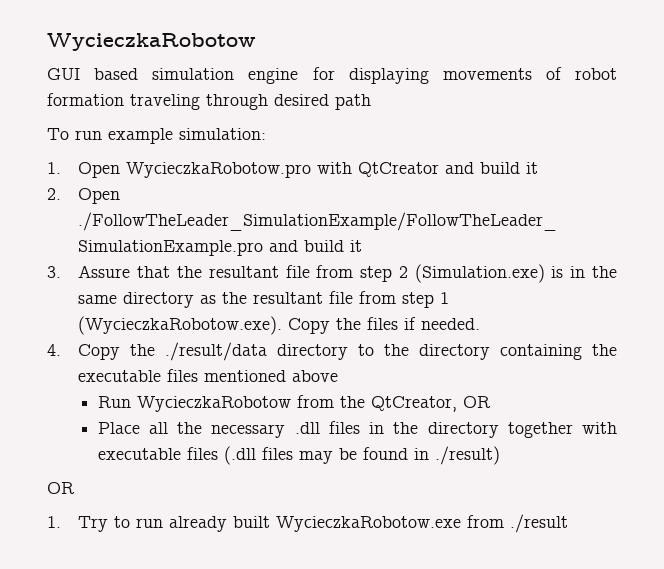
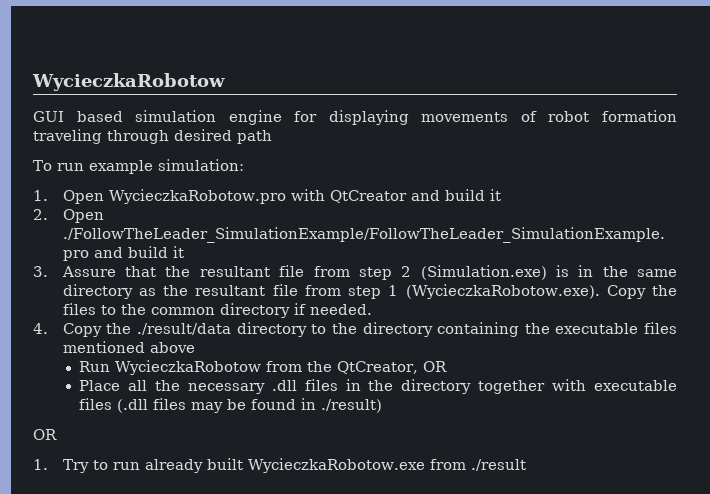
- 3. Assure that the resultant file from step 2 (Simulation.exe) is in the same directory as the resultant file from step 1 (WycieczkaRobotow.exe). Copy the files if needed.
+ 3. Assure that the resultant file from step 2 (Simulation.exe) is in the same directory as the resultant file from step 1 (WycieczkaRobotow.exe). Copy the files to the common directory if needed.

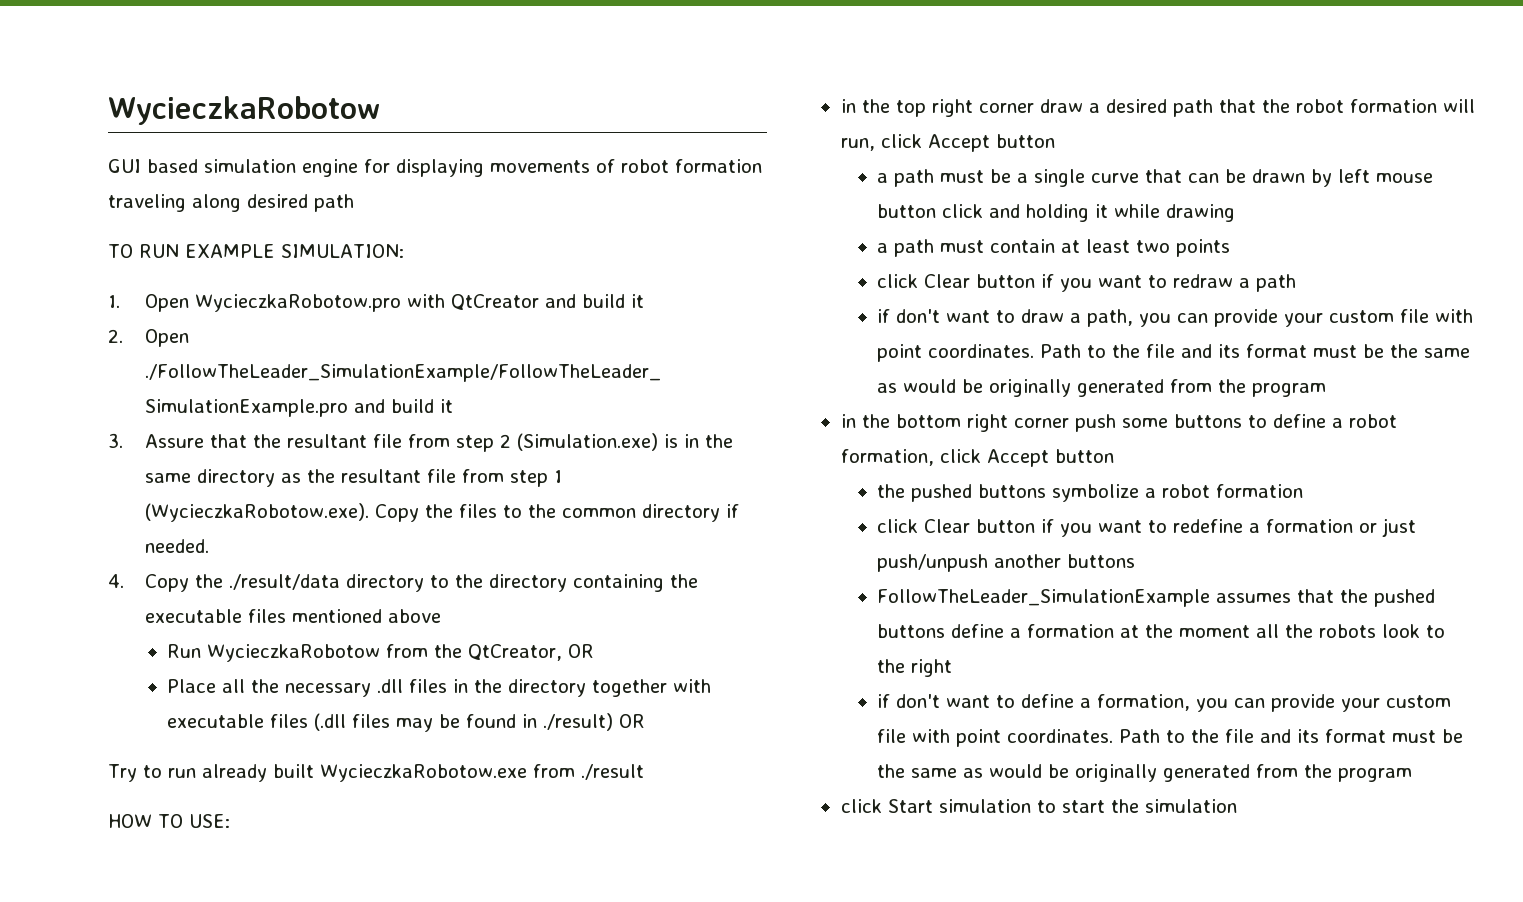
- GUI based simulation engine for displaying movements of robot formation traveling through desired path
+ GUI based simulation engine for displaying movements of robot formation traveling along desired path
- To run example simulation:
+ TO RUN EXAMPLE SIMULATION:
- Place all the necessary .dll files in the directory together with executable files (.dll files may be found in ./result)
- OR
- 1. Try to run already built WycieczkaRobotow.exe from ./result
+ Place all the necessary .dll files in the directory together with executable files (.dll files may be found in ./result) OR
+ Try to run already built WycieczkaRobotow.exe from ./result
+ HOW TO USE:
+ in the top right corner draw a desired path that the robot formation will run, click Accept button
+ a path must be a single curve that can be drawn by left mouse button click and holding it while drawing
+ a path must contain at least two points
+ click Clear button if you want to redraw a path
+ if don't want to draw a path, you can provide your custom file with point coordinates. Path to the file and its format must be the same as would be originally generated from the program
+ in the bottom right corner push some buttons to define a robot formation, click Accept button
+ the pushed buttons symbolize a robot formation
+ click Clear button if you want to redefine a formation or just push/unpush another buttons
+ FollowTheLeader_SimulationExample assumes that the pushed buttons define a formation at the moment all the robots look to the right
+ if don't want to define a formation, you can provide your custom file with point coordinates. Path to the file and its format must be the same as would be originally generated from the program
+ click Start simulation to start the simulation

